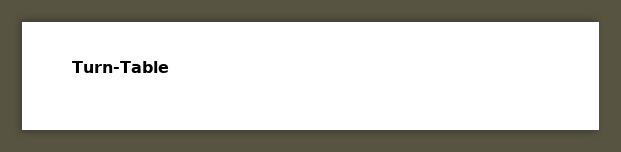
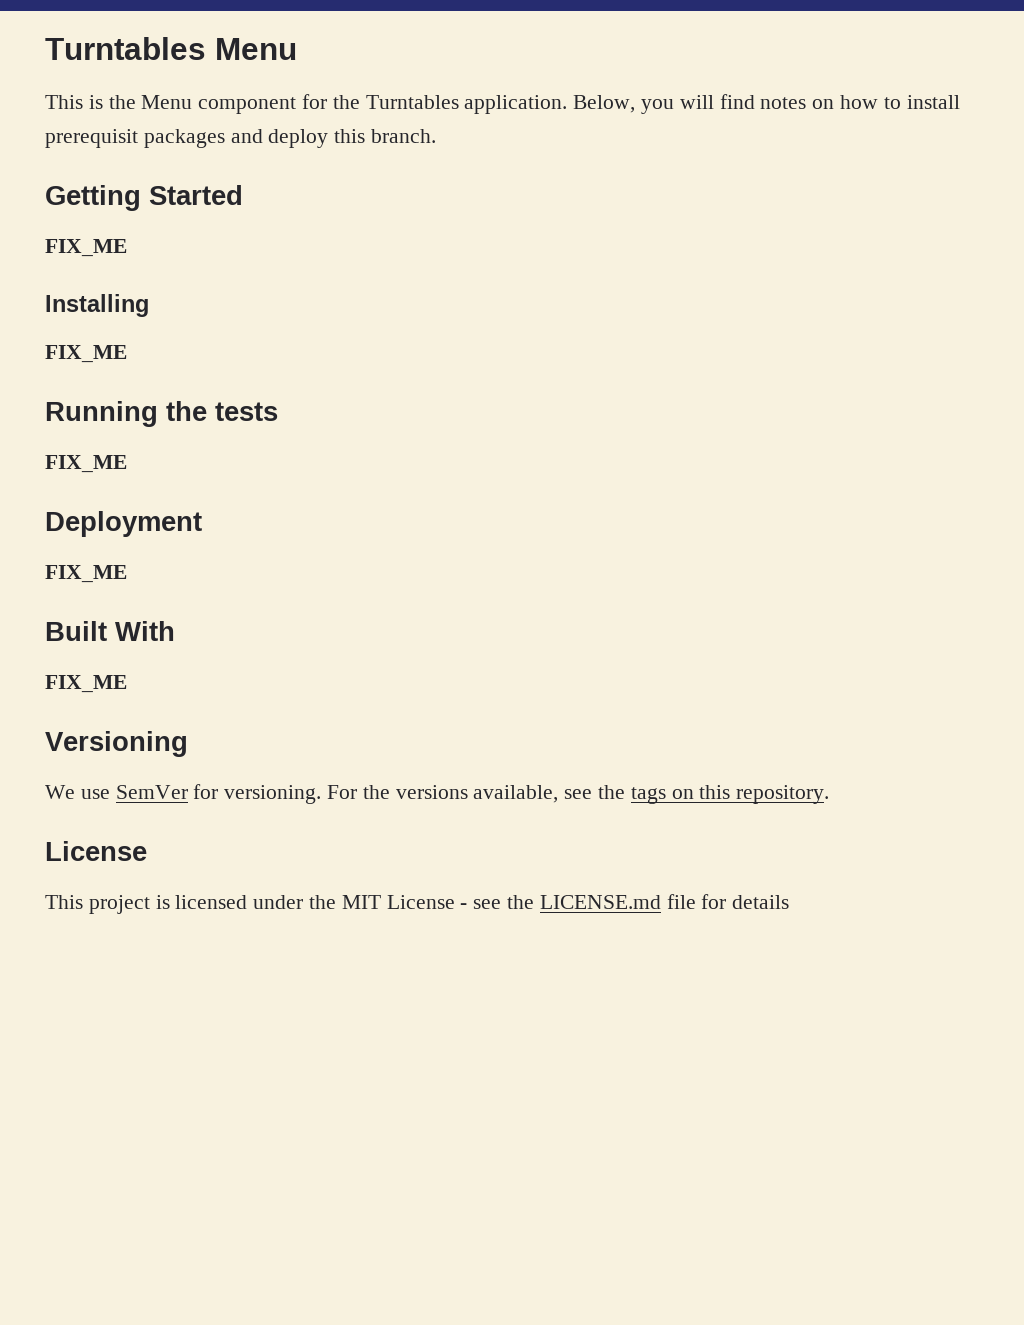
- Turn-Table
+ Turntables Menu
+ This is the Menu component for the Turntables application. Below, you will find notes on how to install prerequisit packages and deploy this branch.
+ Getting Started
+ FIX_ME
+ Installing
+ FIX_ME
+ Running the tests
+ FIX_ME
+ Deployment
+ FIX_ME
+ Built With
+ FIX_ME
+ Versioning
+ We use SemVer for versioning. For the versions available, see the tags on this repository.
+ License
+ This project is licensed under the MIT License - see the LICENSE.md file for details

